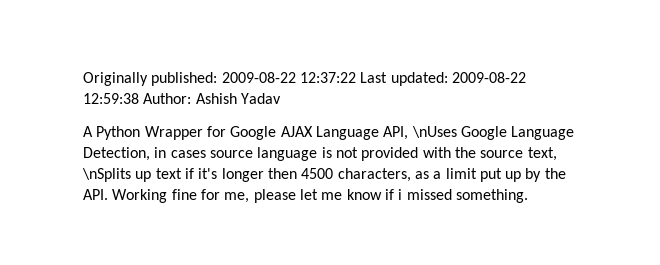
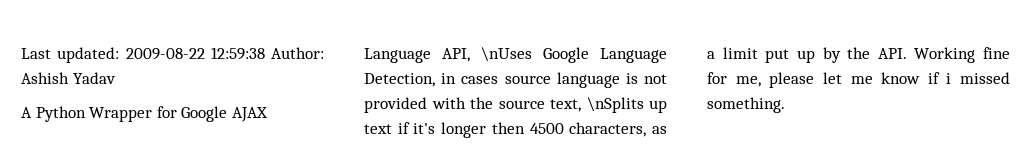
- Originally published: 2009-08-22 12:37:22 Last updated: 2009-08-22 12:59:38 Author: Ashish Yadav
+ Last updated: 2009-08-22 12:59:38 Author: Ashish Yadav

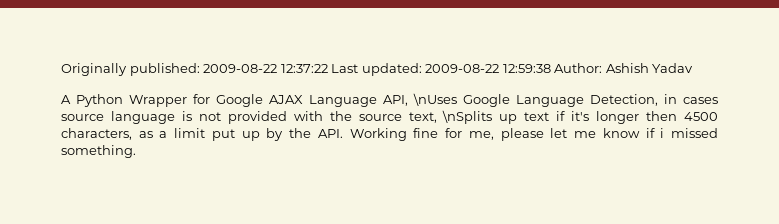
- Last updated: 2009-08-22 12:59:38 Author: Ashish Yadav
+ Originally published: 2009-08-22 12:37:22 Last updated: 2009-08-22 12:59:38 Author: Ashish Yadav

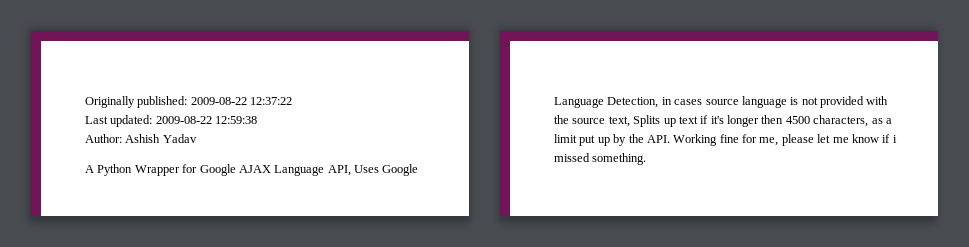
- Originally published: 2009-08-22 12:37:22 Last updated: 2009-08-22 12:59:38 Author: Ashish Yadav
+ Originally published: 2009-08-22 12:37:22
+ Last updated: 2009-08-22 12:59:38
+ Author: Ashish Yadav
- A Python Wrapper for Google AJAX Language API, \nUses Google Language Detection, in cases source language is not provided with the source text, \nSplits up text if it's longer then 4500 characters, as a limit put up by the API. Working fine for me, please let me know if i missed something.
+ A Python Wrapper for Google AJAX Language API, Uses Google Language Detection, in cases source language is not provided with the source text, Splits up text if it's longer then 4500 characters, as a limit put up by the API. Working fine for me, please let me know if i missed something.

